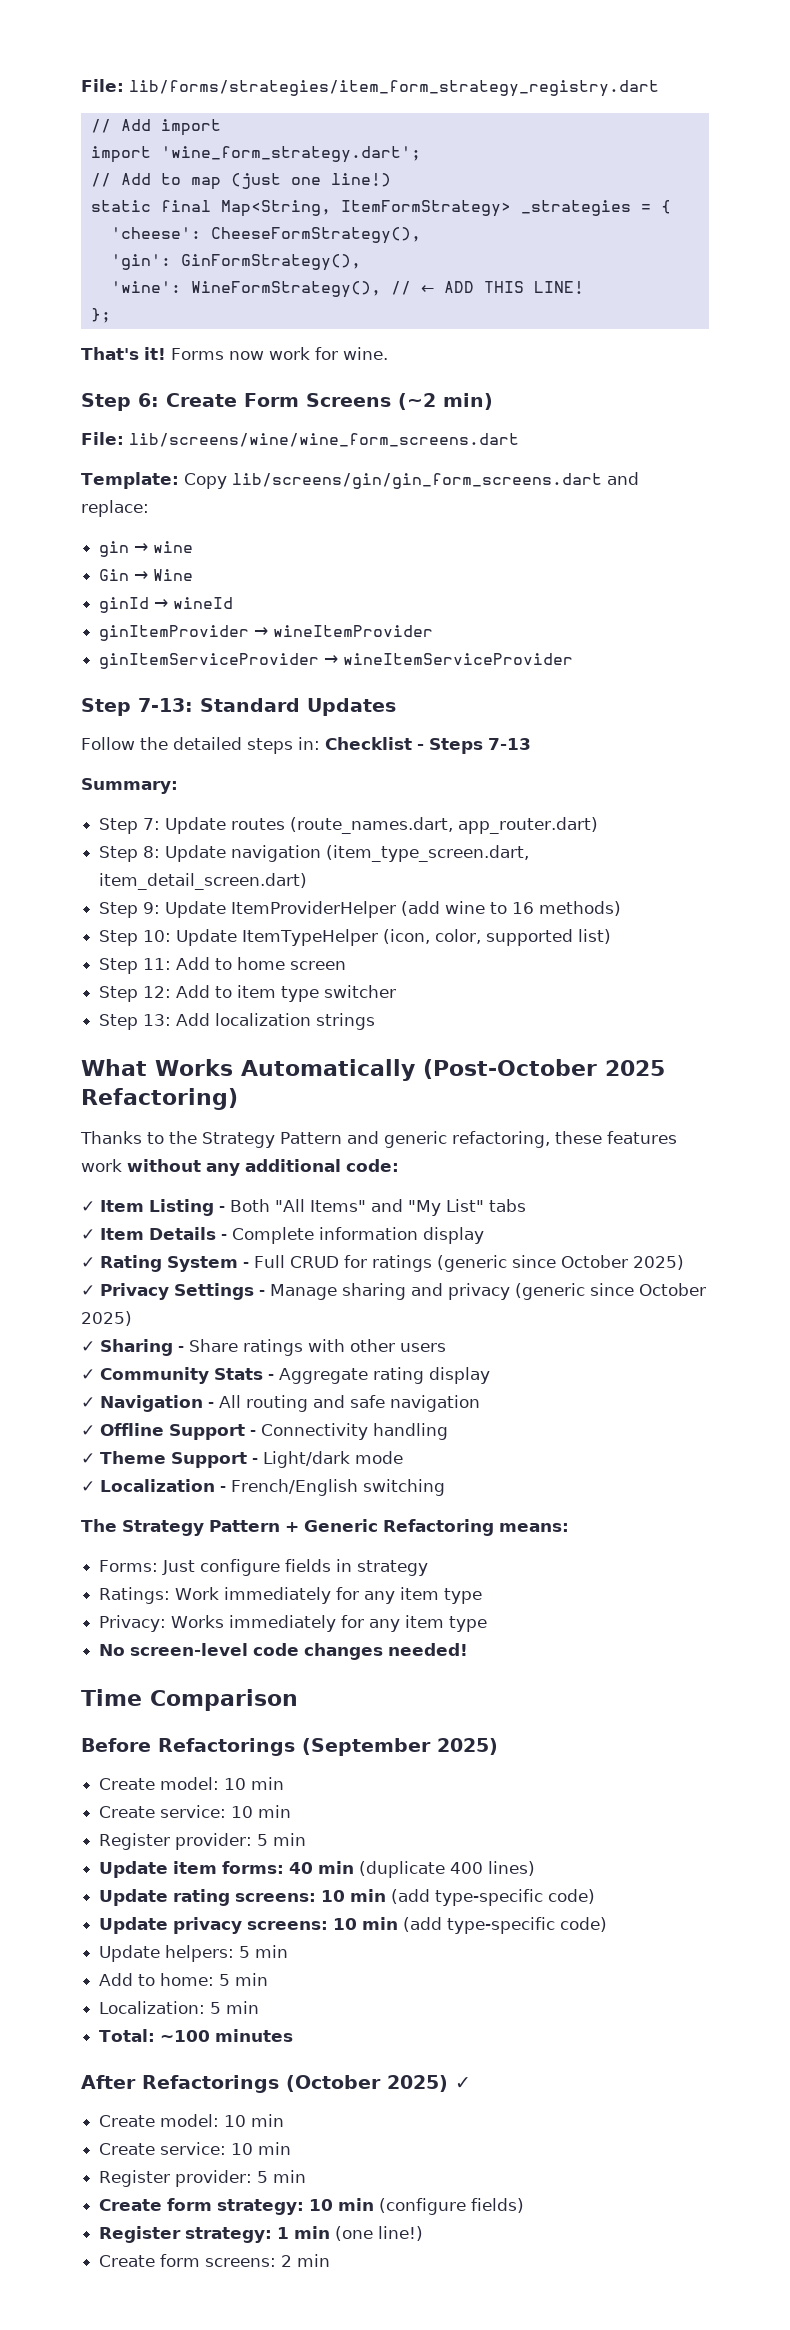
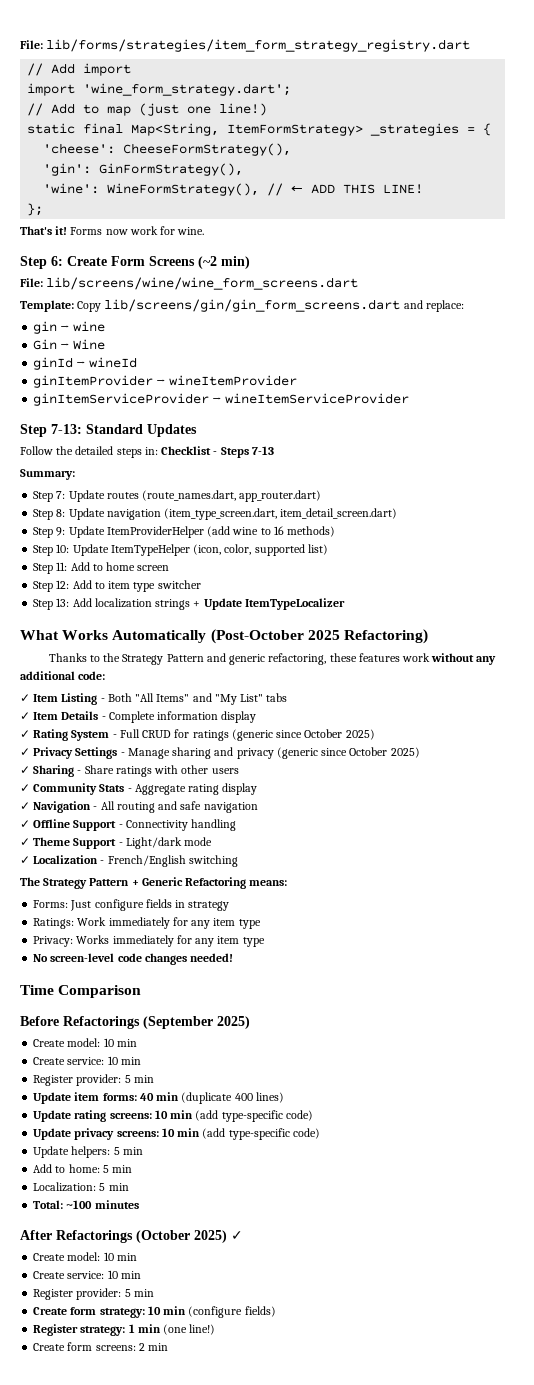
- Step 13: Add localization strings
+ Step 13: Add localization strings + Update ItemTypeLocalizer

